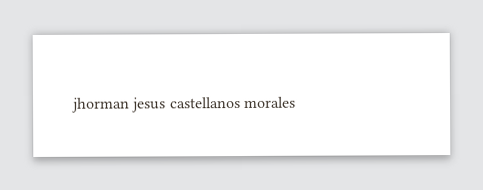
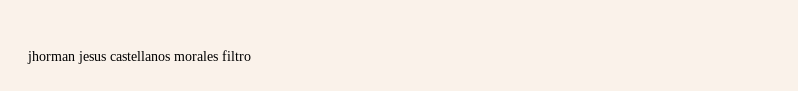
- jhorman jesus castellanos morales
+ jhorman jesus castellanos morales filtro

